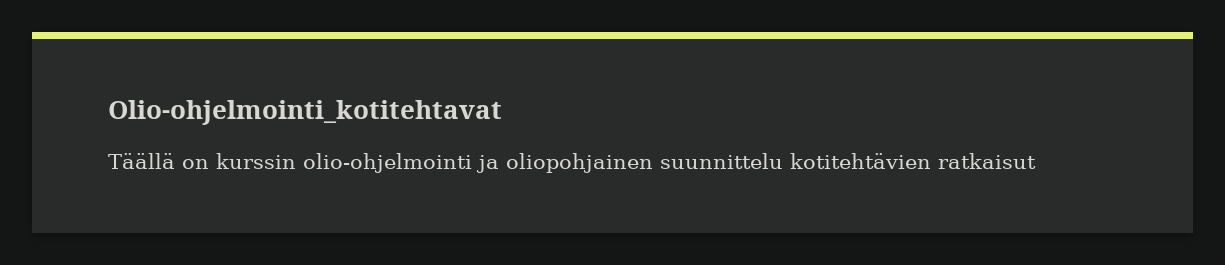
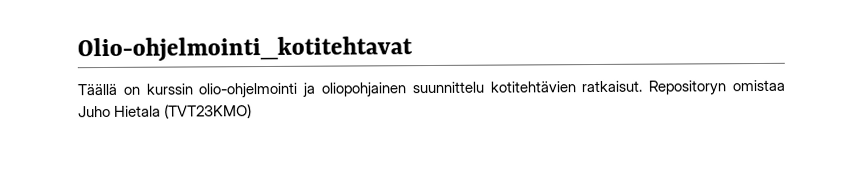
- Täällä on kurssin olio-ohjelmointi ja oliopohjainen suunnittelu kotitehtävien ratkaisut
+ Täällä on kurssin olio-ohjelmointi ja oliopohjainen suunnittelu kotitehtävien ratkaisut. Repositoryn omistaa Juho Hietala (TVT23KMO)

